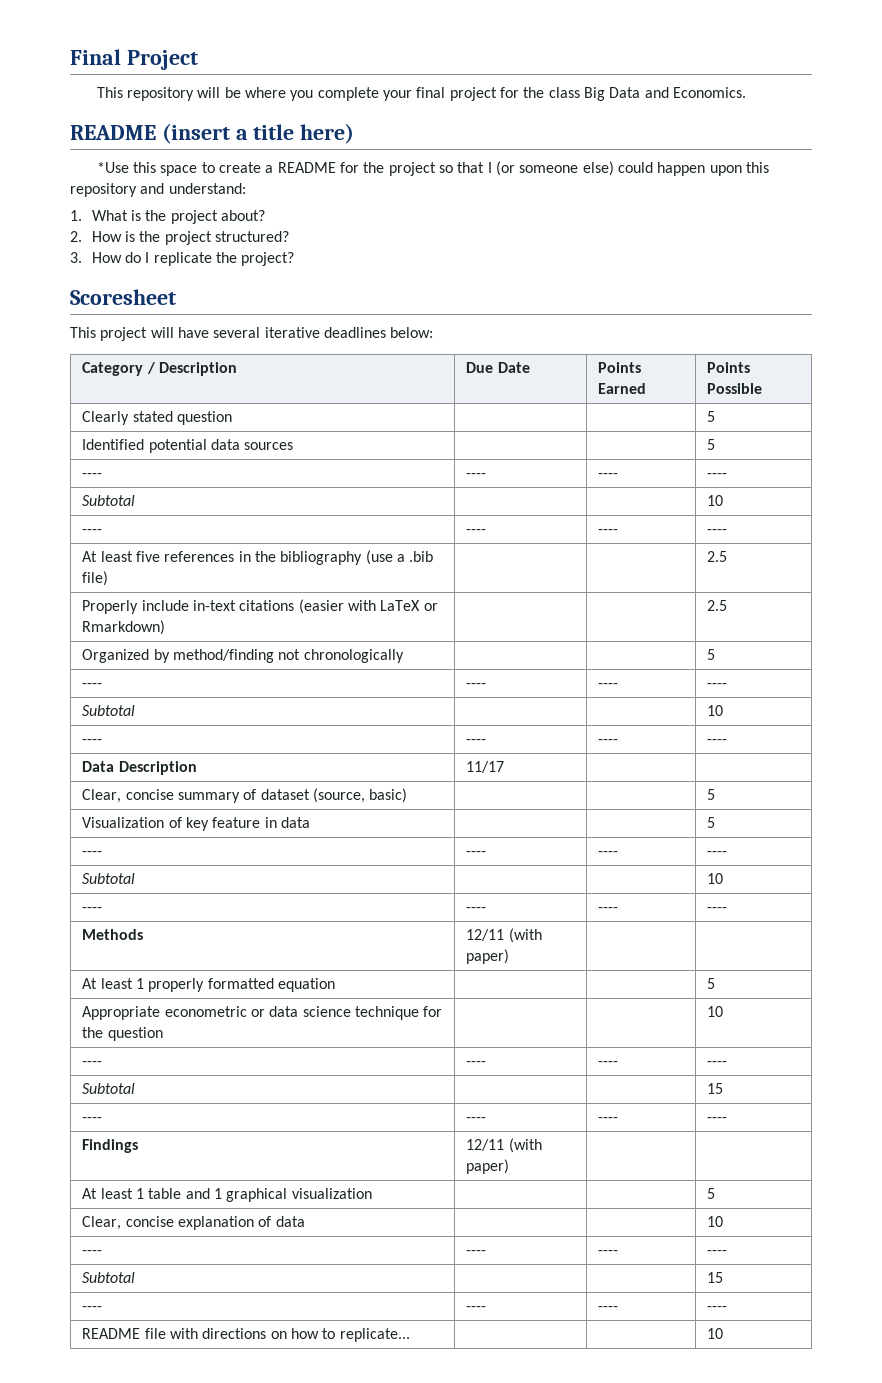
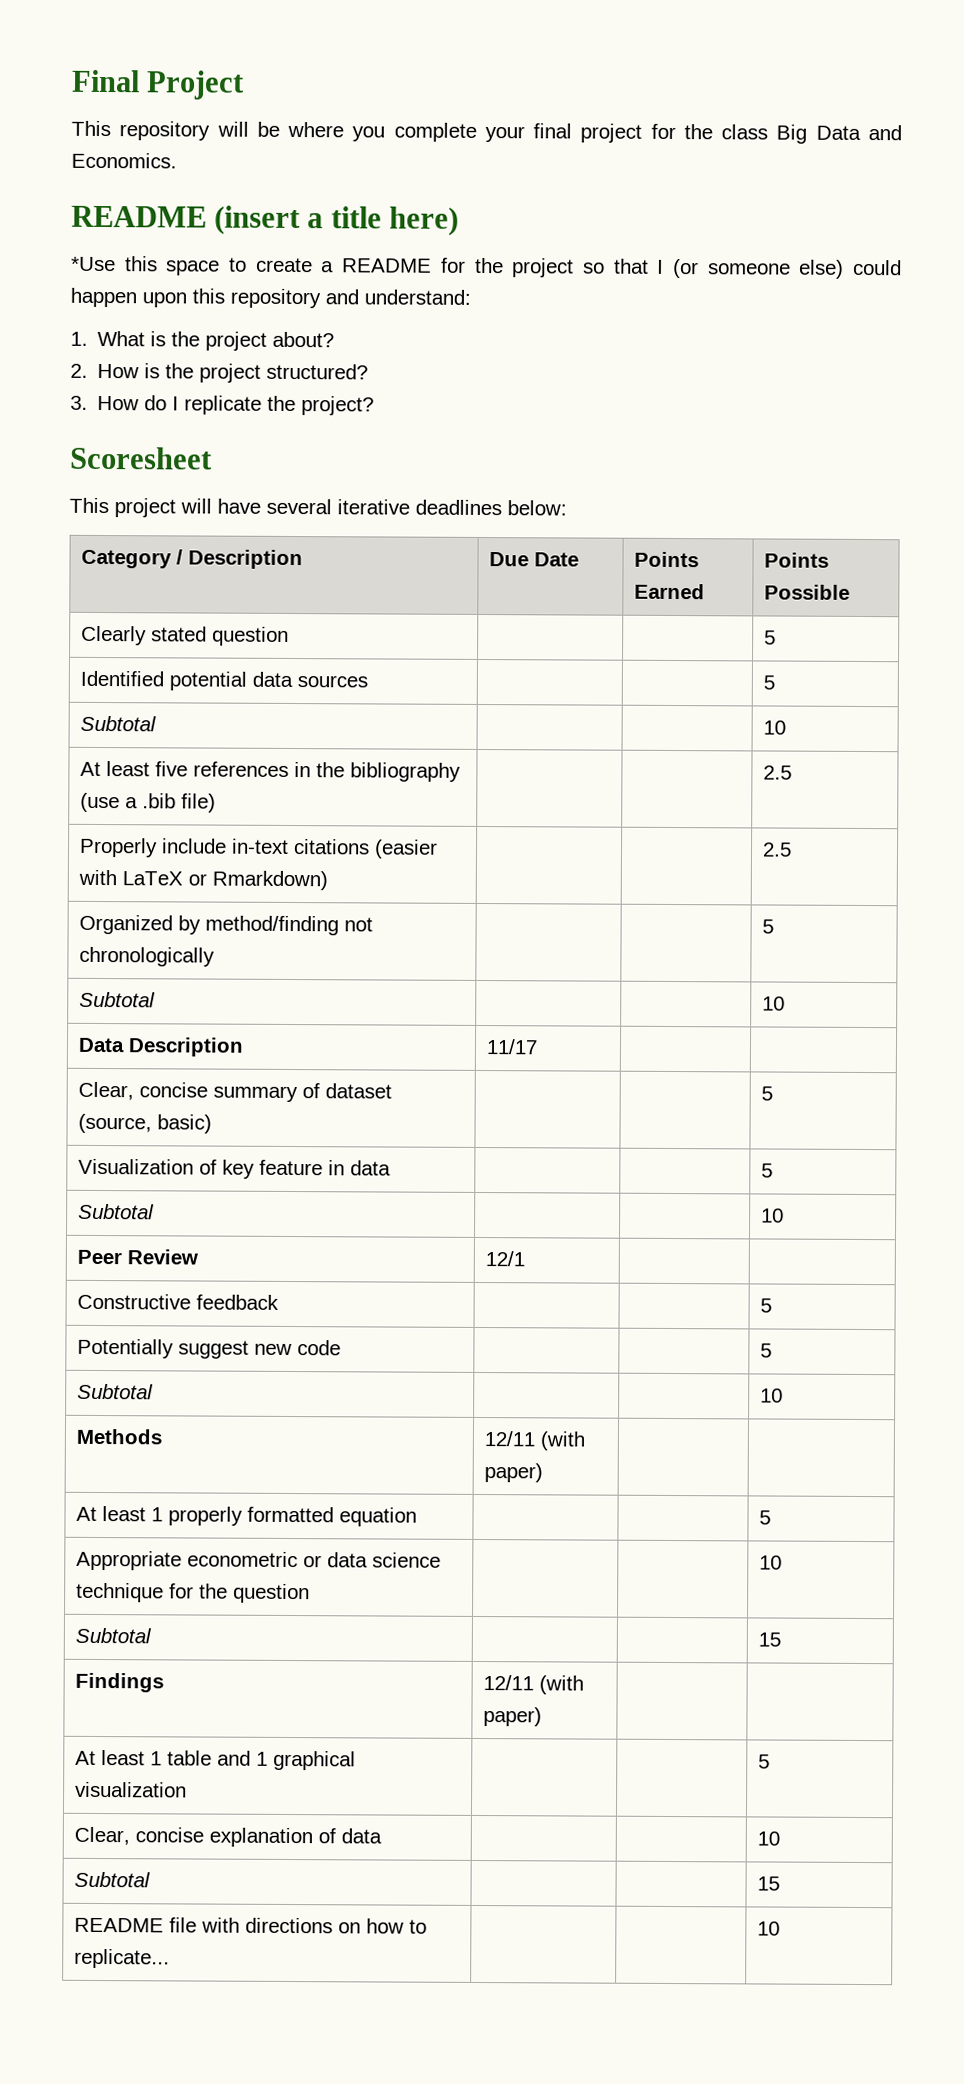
  Identified potential data sources | | | 5
- ---- | ---- | ---- | ----
  Subtotal | | | 10
- ---- | ---- | ---- | ----
  Organized by method/finding not chronologically | | | 5
- ---- | ---- | ---- | ----
  Subtotal | | | 10
- ---- | ---- | ---- | ----
  Visualization of key feature in data | | | 5
- ---- | ---- | ---- | ----
  Subtotal | | | 10
- ---- | ---- | ---- | ----
+ Peer Review | 12/1 | |
+ Constructive feedback | | | 5
+ Potentially suggest new code | | | 5
+ Subtotal | | | 10
  Appropriate econometric or data science technique for the question | | | 10
- ---- | ---- | ---- | ----
  Subtotal | | | 15
- ---- | ---- | ---- | ----
  Clear, concise explanation of data | | | 10
- ---- | ---- | ---- | ----
  Subtotal | | | 15
- ---- | ---- | ---- | ----

